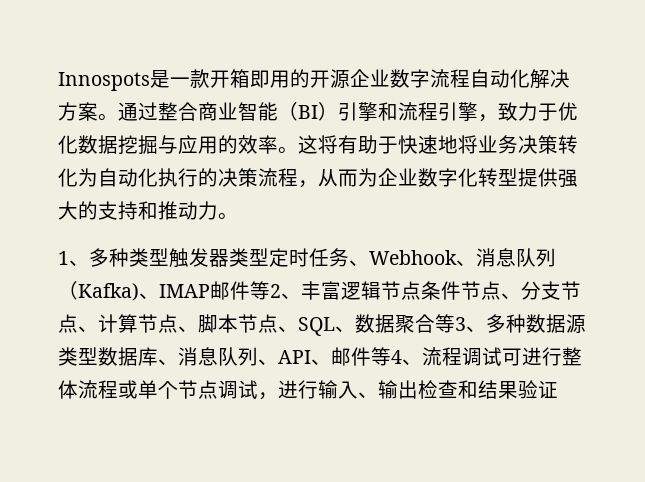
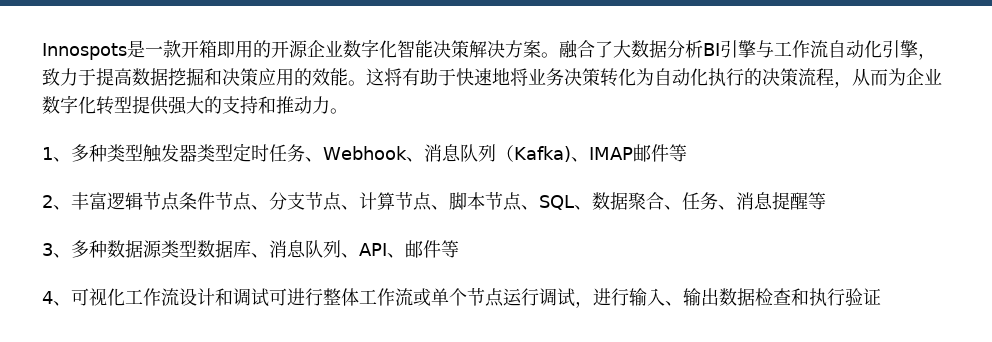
- Innospots是一款开箱即用的开源企业数字流程自动化解决方案。通过整合商业智能（BI）引擎和流程引擎，致力于优化数据挖掘与应用的效率。
+ Innospots是一款开箱即用的开源企业数字化智能决策解决方案。融合了大数据分析BI引擎与工作流自动化引擎，致力于提高数据挖掘和决策应用的效能。
- 1、多种类型触发器类型定时任务、Webhook、消息队列（Kafka)、IMAP邮件等2、丰富逻辑节点条件节点、分支节点、计算节点、脚本节点、SQL、数据聚合等3、多种数据源类型数据库、消息队列、API、邮件等4、流程调试可进行整体流程或单个节点调试，进行输入、输出检查和结果验证
+ 1、多种类型触发器类型定时任务、Webhook、消息队列（Kafka)、IMAP邮件等
+ 2、丰富逻辑节点条件节点、分支节点、计算节点、脚本节点、SQL、数据聚合、任务、消息提醒等
+ 3、多种数据源类型数据库、消息队列、API、邮件等
+ 4、可视化工作流设计和调试可进行整体工作流或单个节点运行调试，进行输入、输出数据检查和执行验证

